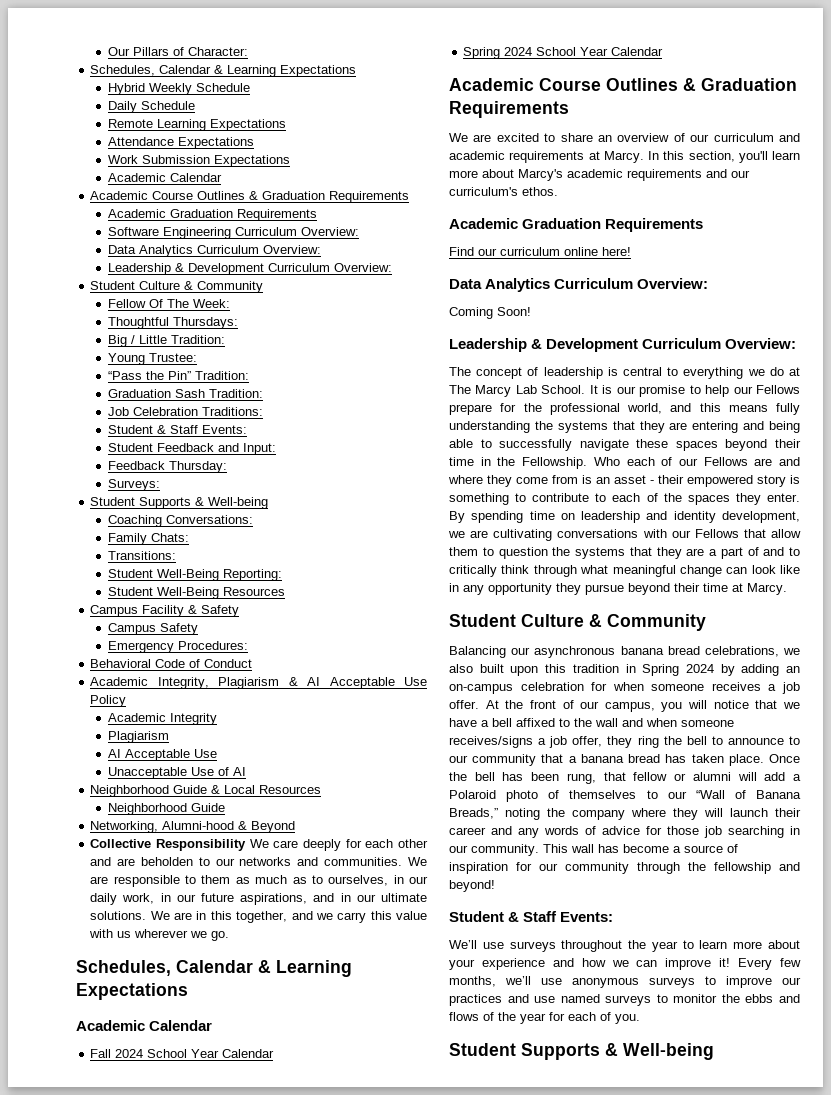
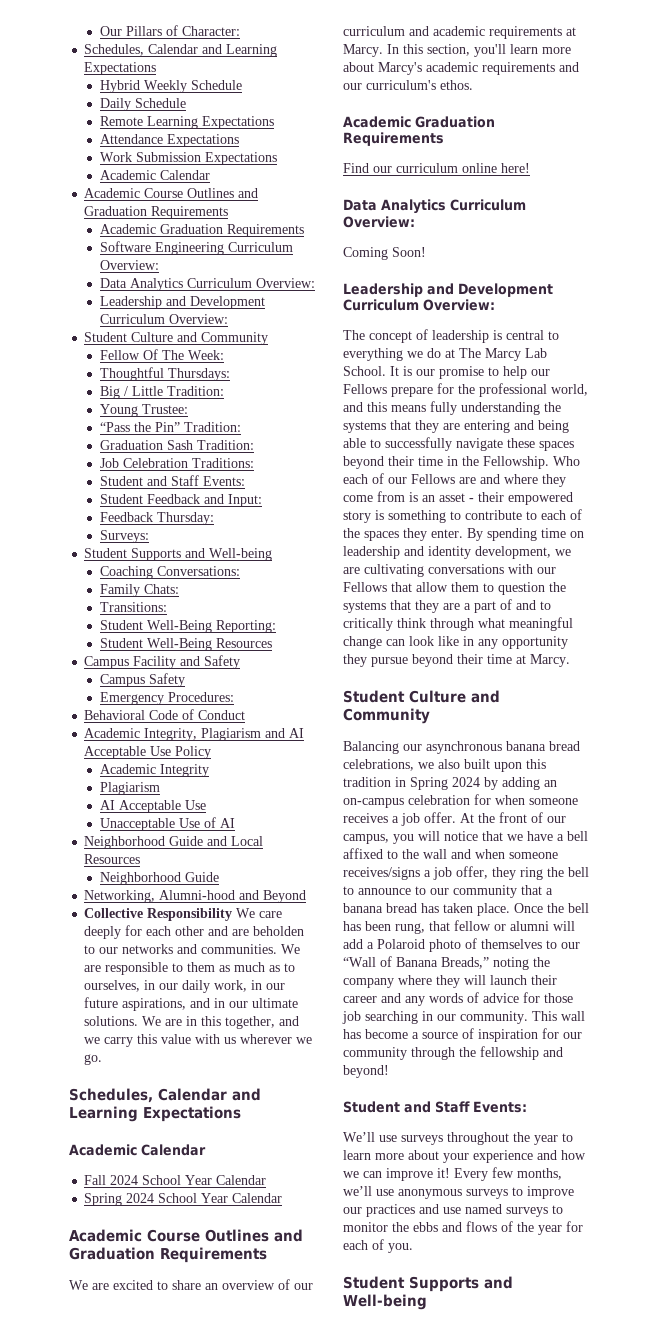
  Our Pillars of Character:
- Schedules, Calendar & Learning Expectations
+ Schedules, Calendar and Learning Expectations
  Work Submission Expectations
  Academic Calendar
- Academic Course Outlines & Graduation Requirements
+ Academic Course Outlines and Graduation Requirements
  Software Engineering Curriculum Overview:
  Data Analytics Curriculum Overview:
- Leadership & Development Curriculum Overview:
- Student Culture & Community
+ Leadership and Development Curriculum Overview:
+ Student Culture and Community
  Job Celebration Traditions:
- Student & Staff Events:
+ Student and Staff Events:
  Surveys:
- Student Supports & Well-being
+ Student Supports and Well-being
- Campus Facility & Safety
+ Campus Facility and Safety
- Academic Integrity, Plagiarism & AI Acceptable Use Policy
+ Academic Integrity, Plagiarism and AI Acceptable Use Policy
- Neighborhood Guide & Local Resources
+ Neighborhood Guide and Local Resources
- Networking, Alumni-hood & Beyond
+ Networking, Alumni-hood and Beyond
  We are in this together, and we carry this value with us wherever we go.
- Schedules, Calendar & Learning Expectations
+ Schedules, Calendar and Learning Expectations
  Spring 2024 School Year Calendar
- Academic Course Outlines & Graduation Requirements
+ Academic Course Outlines and Graduation Requirements
  Coming Soon!
- Leadership & Development Curriculum Overview:
+ Leadership and Development Curriculum Overview:
  By spending time on leadership and identity development, we are cultivating conversations with our Fellows that allow them to question the systems that they are a part of and to critically think through what meaningful change can look like in any opportunity they pursue beyond their time at Marcy.
- Student Culture & Community
+ Student Culture and Community
  This wall has become a source of inspiration for our community through the fellowship and beyond!
- Student & Staff Events:
+ Student and Staff Events:
  Every few months, we’ll use anonymous surveys to improve our practices and use named surveys to monitor the ebbs and flows of the year for each of you.
- Student Supports & Well-being
+ Student Supports and Well-being

